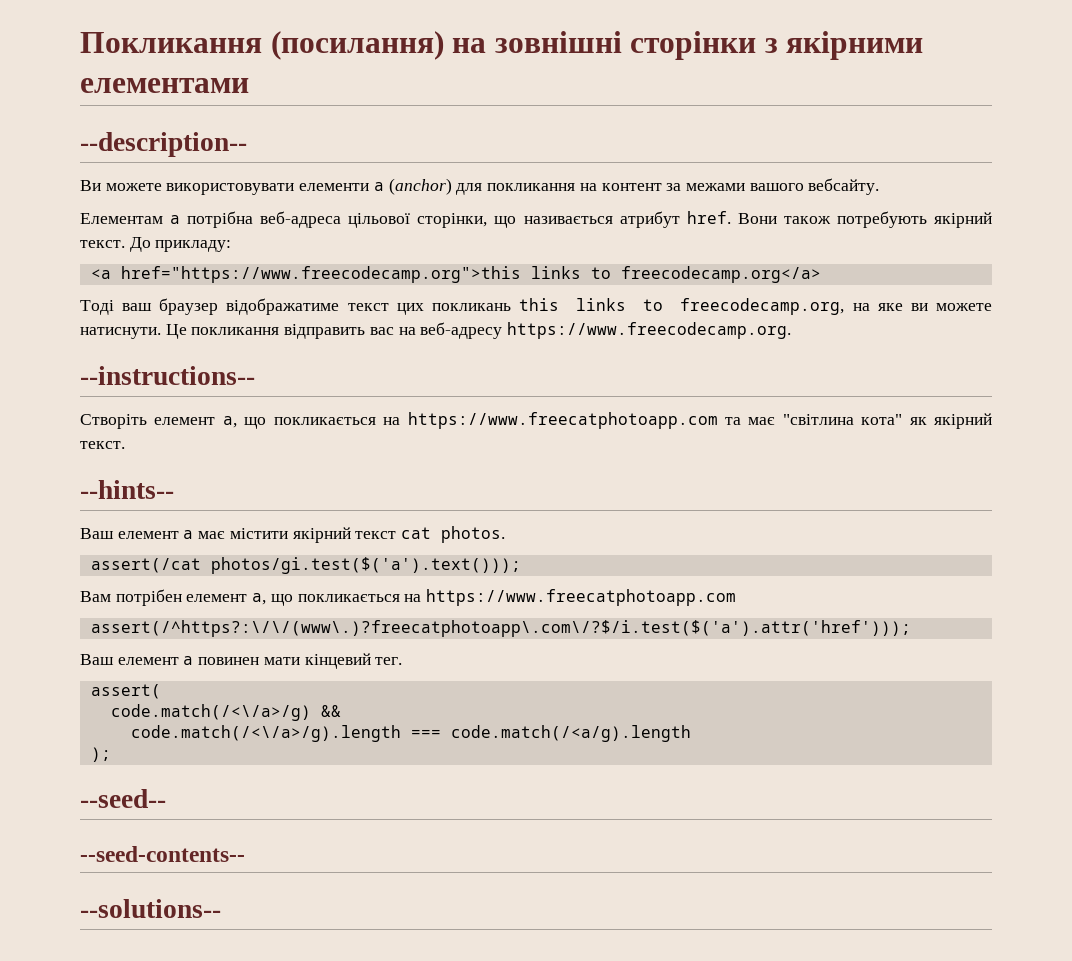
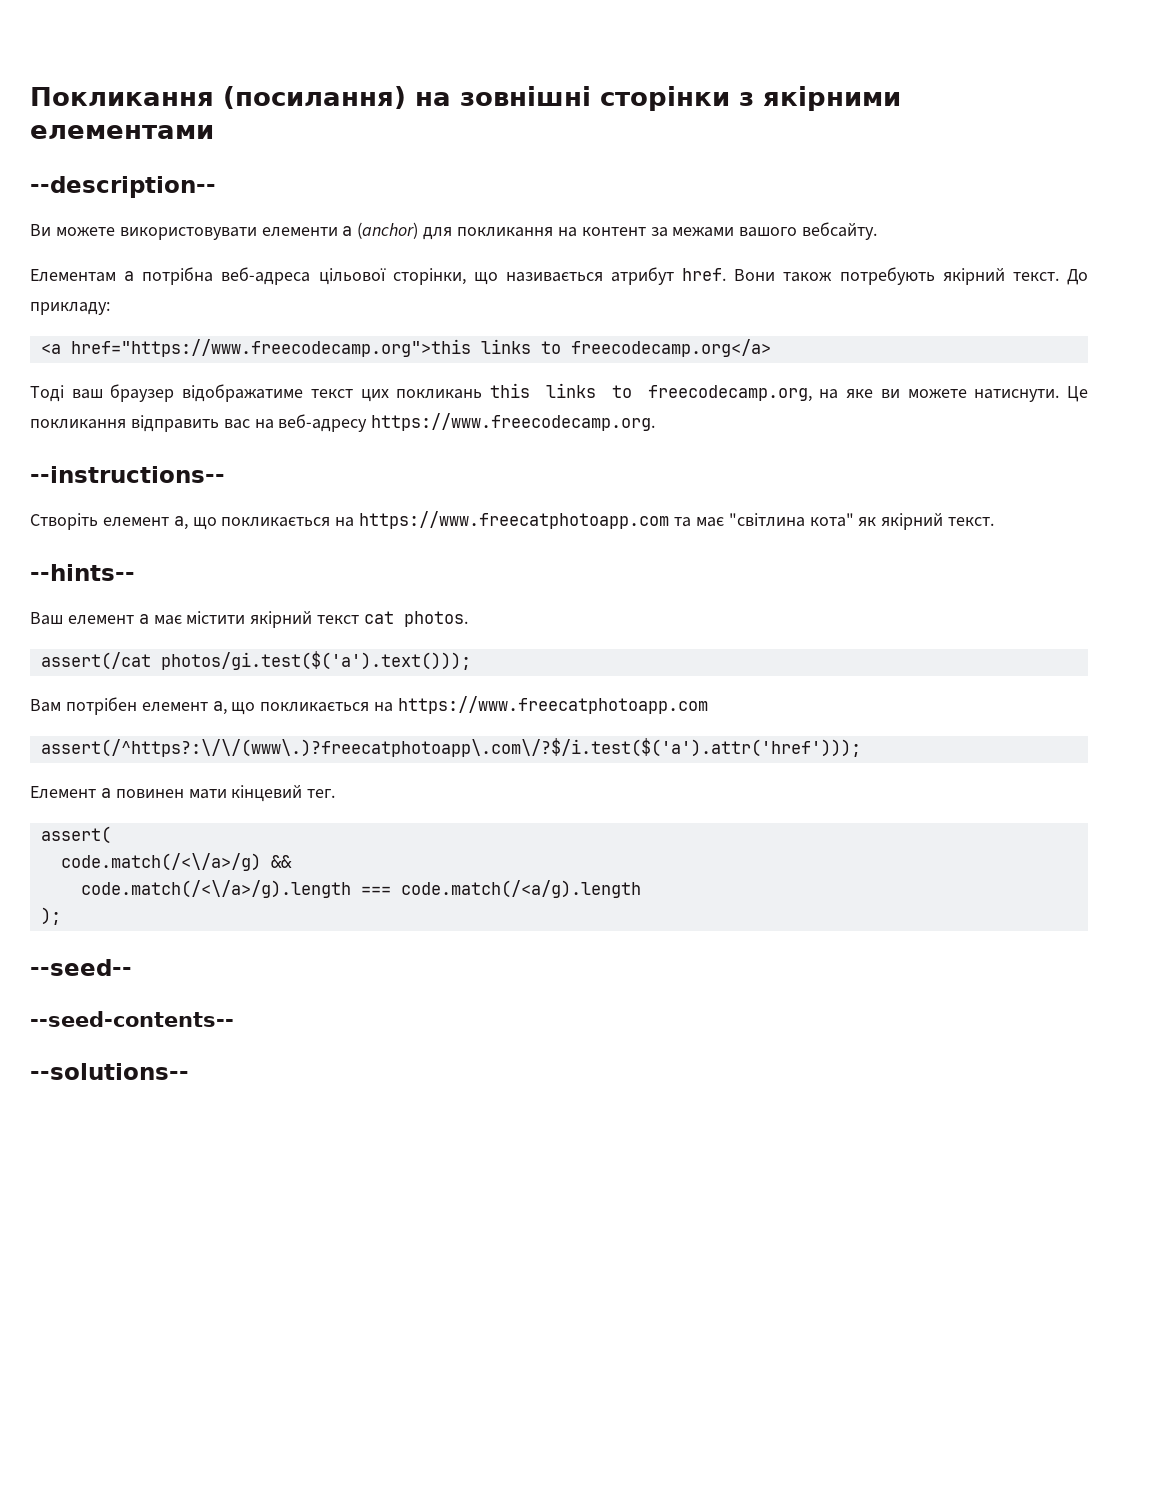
- Ваш елемент a повинен мати кінцевий тег.
+ Елемент a повинен мати кінцевий тег.

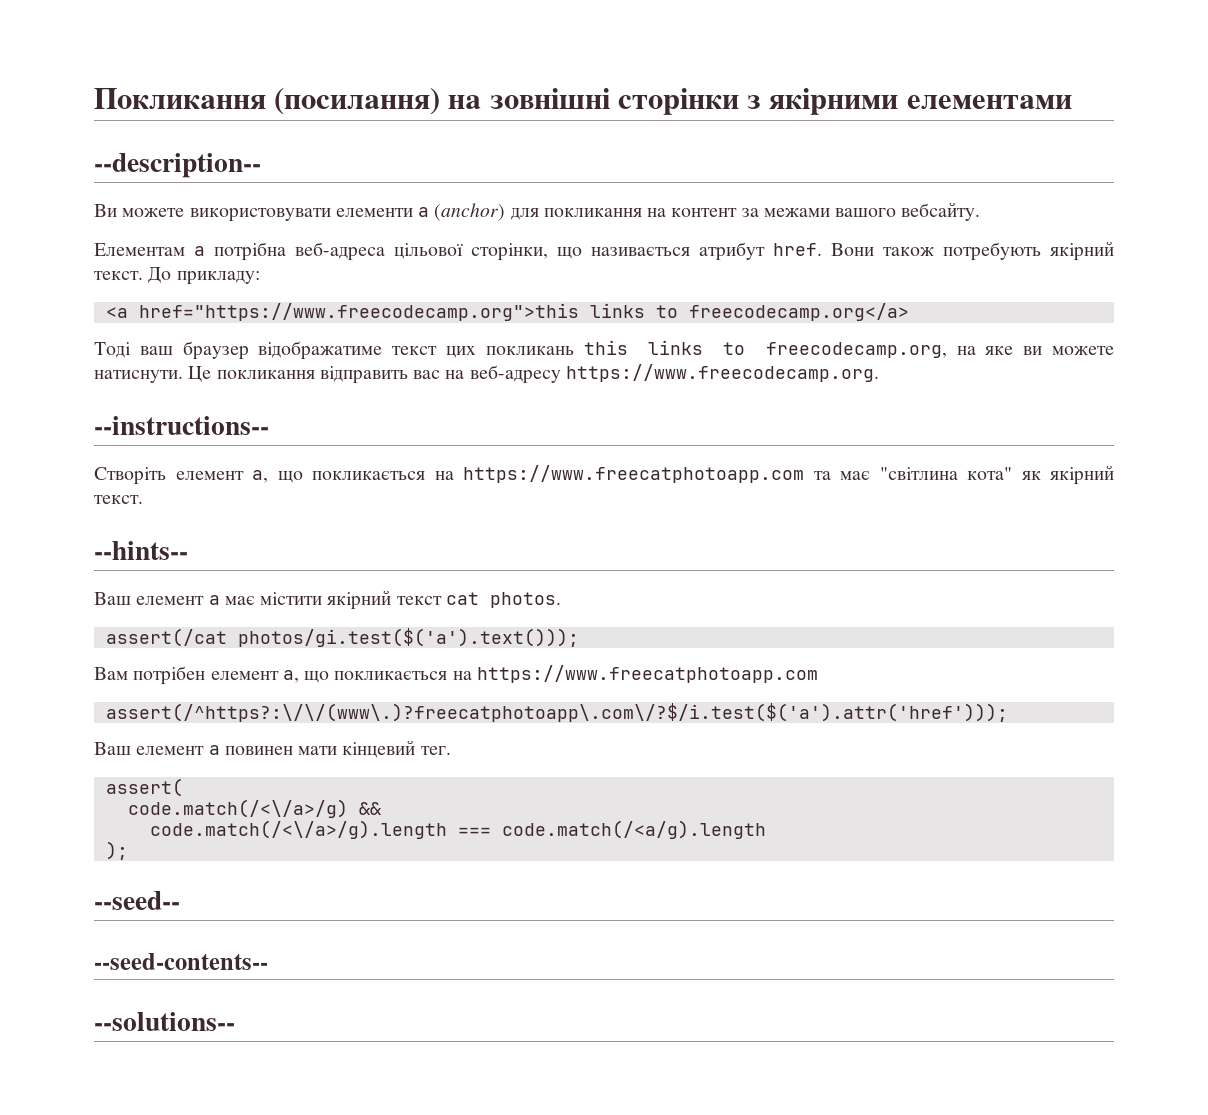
- Елемент a повинен мати кінцевий тег.
+ Ваш елемент a повинен мати кінцевий тег.

